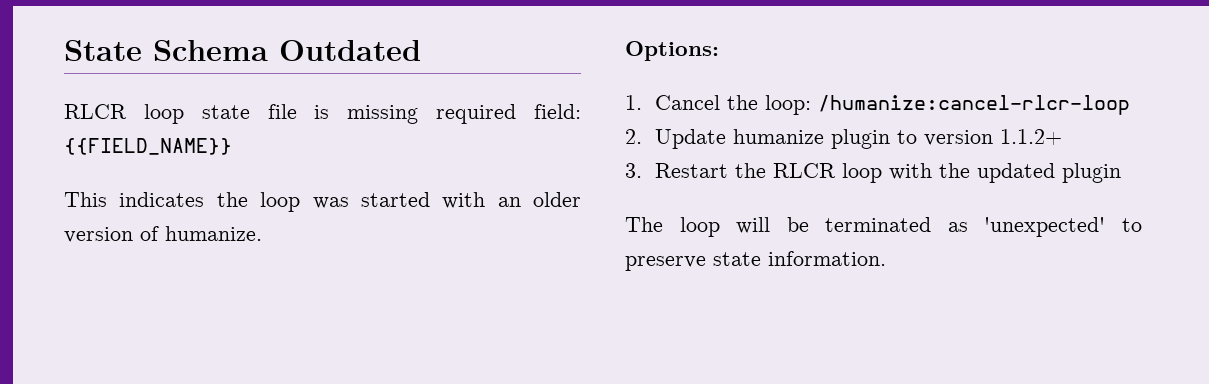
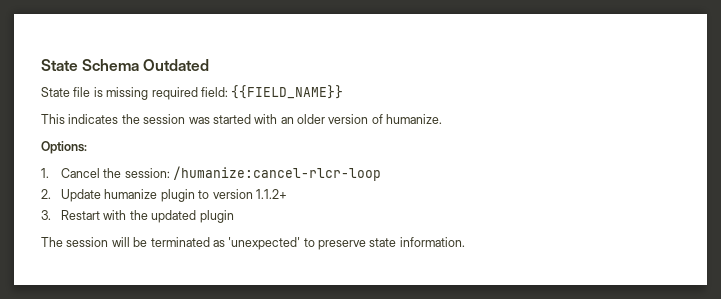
- RLCR loop state file is missing required field: {{FIELD_NAME}}
+ State file is missing required field: {{FIELD_NAME}}
- This indicates the loop was started with an older version of humanize.
+ This indicates the session was started with an older version of humanize.
- 1. Cancel the loop: /humanize:cancel-rlcr-loop
+ 1. Cancel the session: /humanize:cancel-rlcr-loop
- 3. Restart the RLCR loop with the updated plugin
+ 3. Restart with the updated plugin
- The loop will be terminated as 'unexpected' to preserve state information.
+ The session will be terminated as 'unexpected' to preserve state information.

